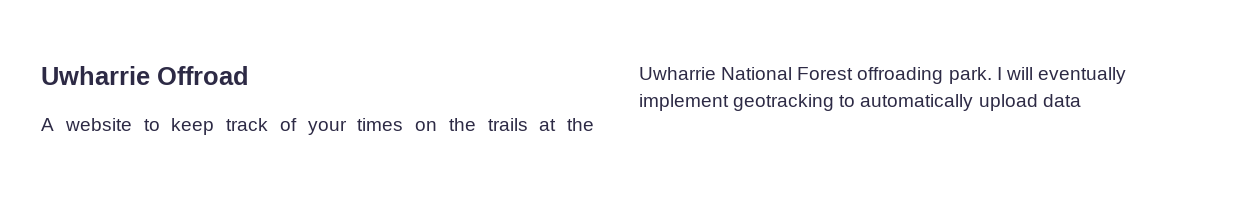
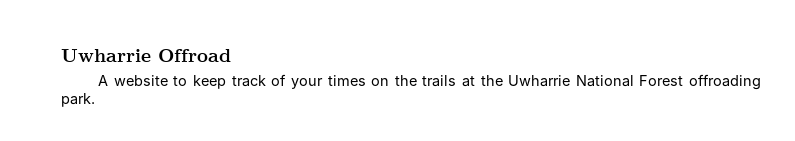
- I will eventually implement geotracking to automatically upload data

